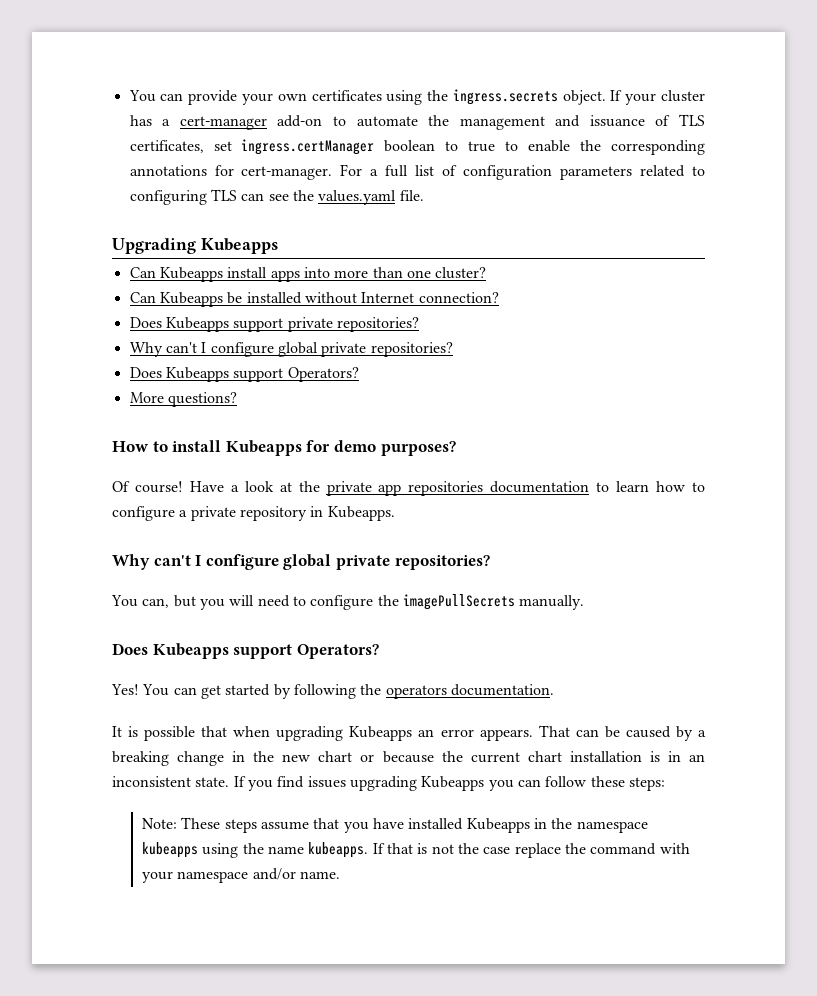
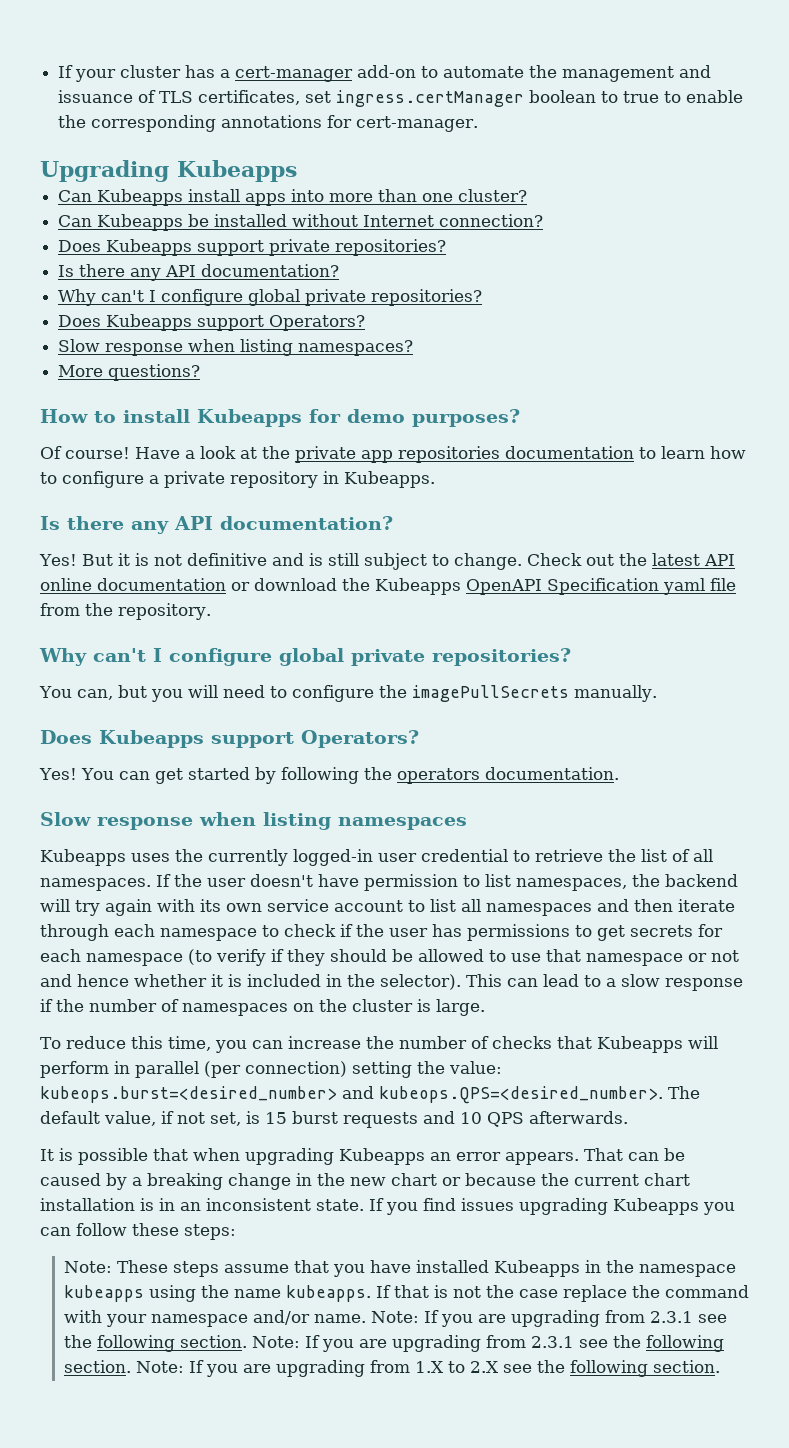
- You can provide your own certificates using the ingress.secrets object.
- For a full list of configuration parameters related to configuring TLS can see the values.yaml file.
  Does Kubeapps support private repositories?
+ Is there any API documentation?
+ Slow response when listing namespaces?
  Have a look at the private app repositories documentation to learn how to configure a private repository in Kubeapps.
+ Is there any API documentation?
+ Yes! But it is not definitive and is still subject to change. Check out the latest API online documentation or download the Kubeapps OpenAPI Specification yaml file from the repository.
+ Slow response when listing namespaces
+ Kubeapps uses the currently logged-in user credential to retrieve the list of all namespaces. If the user doesn't have permission to list namespaces, the backend will try again with its own service account to list all namespaces and then iterate through each namespace to check if the user has permissions to get secrets for each namespace (to verify if they should be allowed to use that namespace or not and hence whether it is included in the selector). This can lead to a slow response if the number of namespaces on the cluster is large.
+ To reduce this time, you can increase the number of checks that Kubeapps will perform in parallel (per connection) setting the value: kubeops.burst=<desired_number> and kubeops.QPS=<desired_number>. The default value, if not set, is 15 burst requests and 10 QPS afterwards.
+ Note: If you are upgrading from 2.3.1 see the following section. Note: If you are upgrading from 2.3.1 see the following section. Note: If you are upgrading from 1.X to 2.X see the following section.

